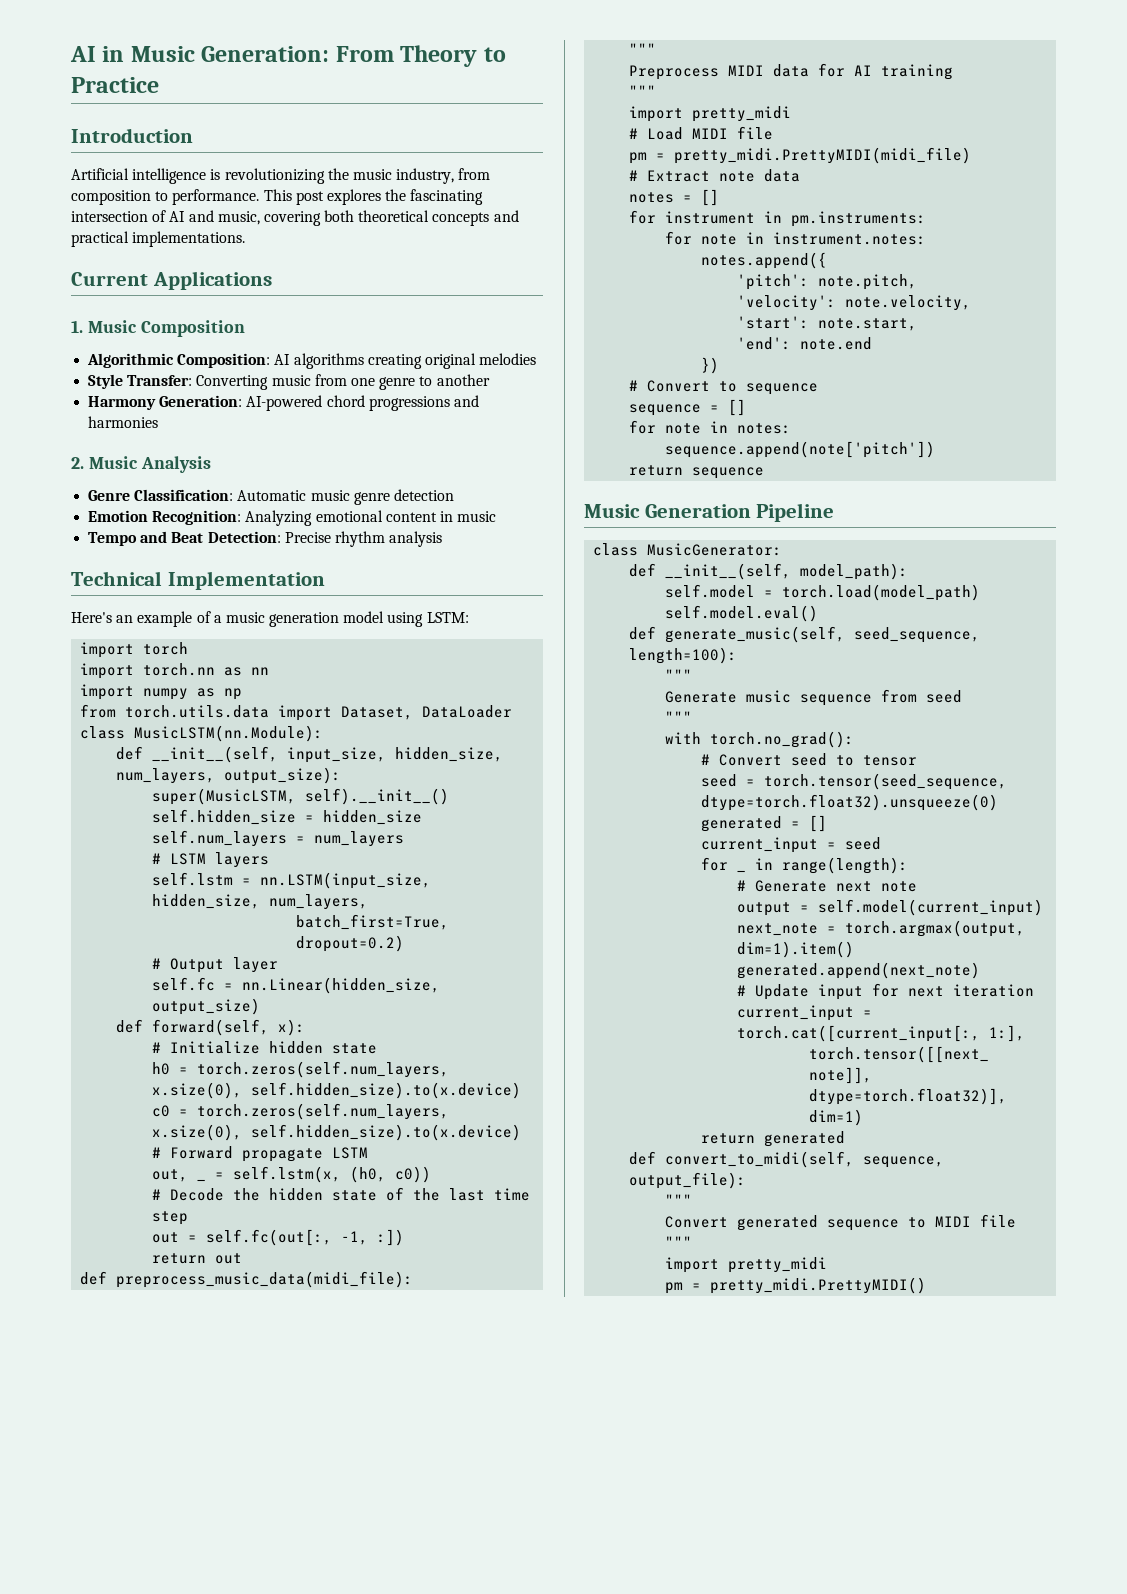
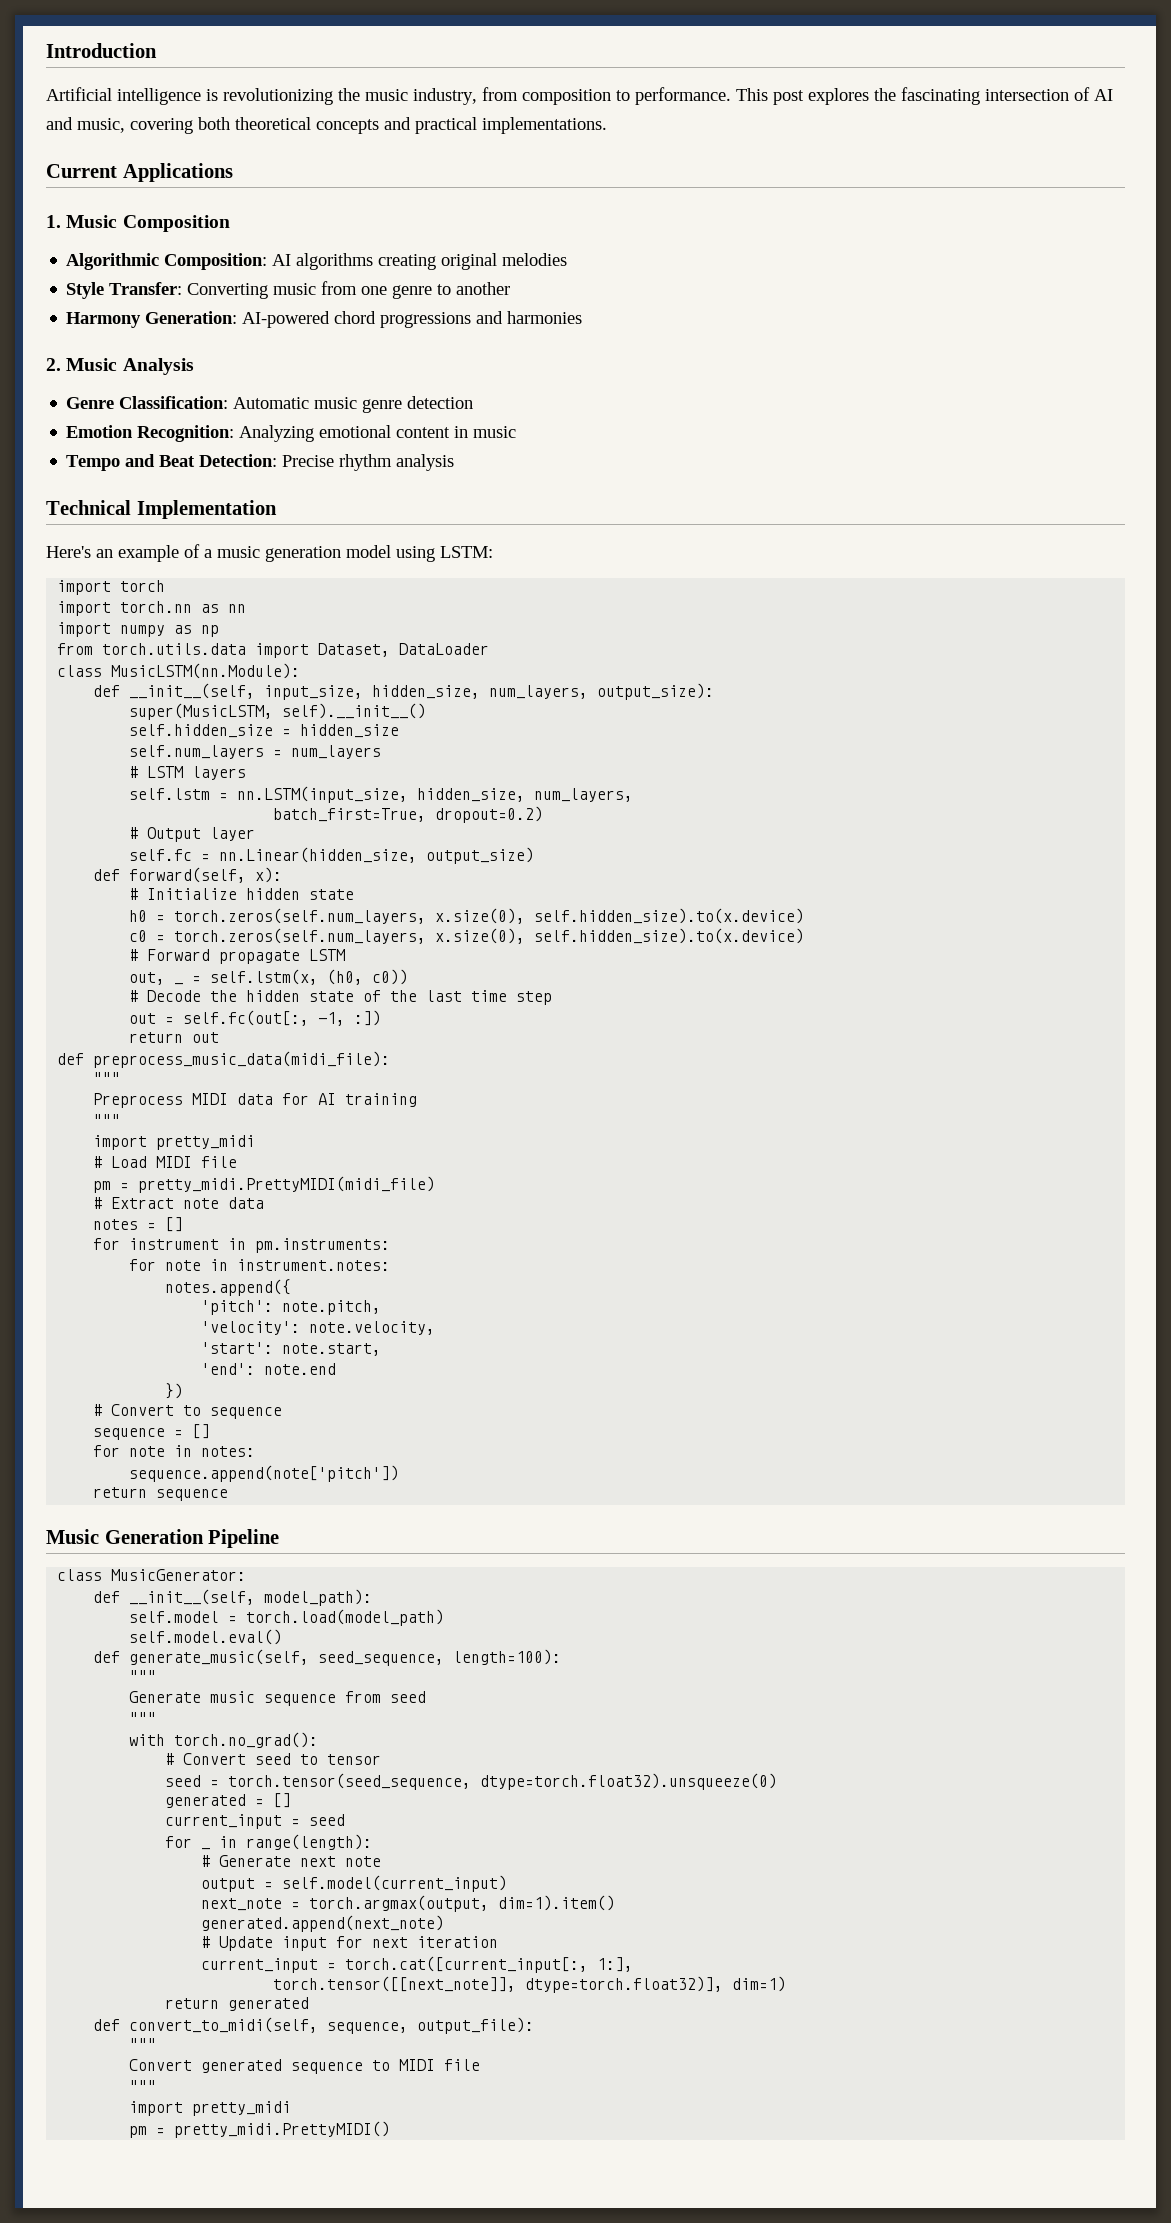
- AI in Music Generation: From Theory to Practice

